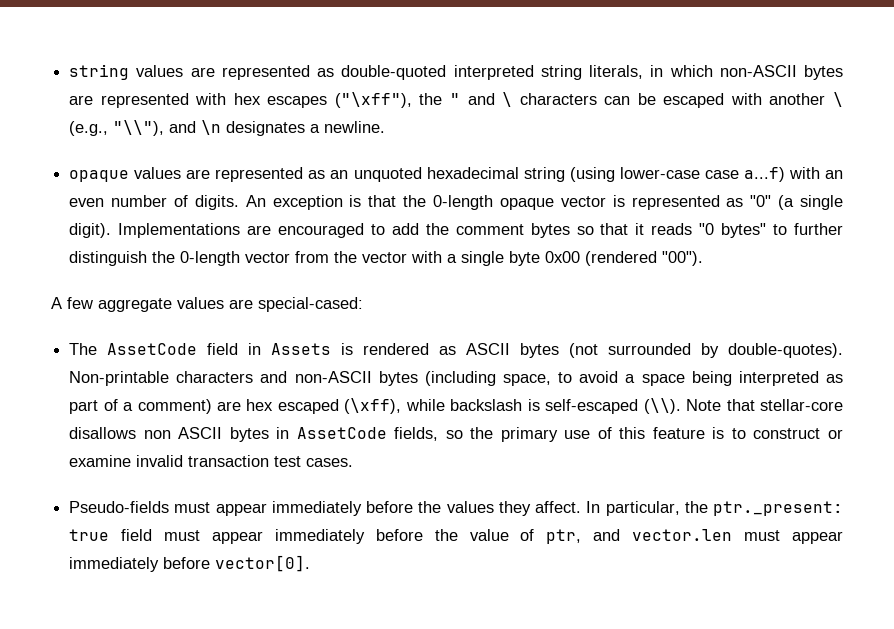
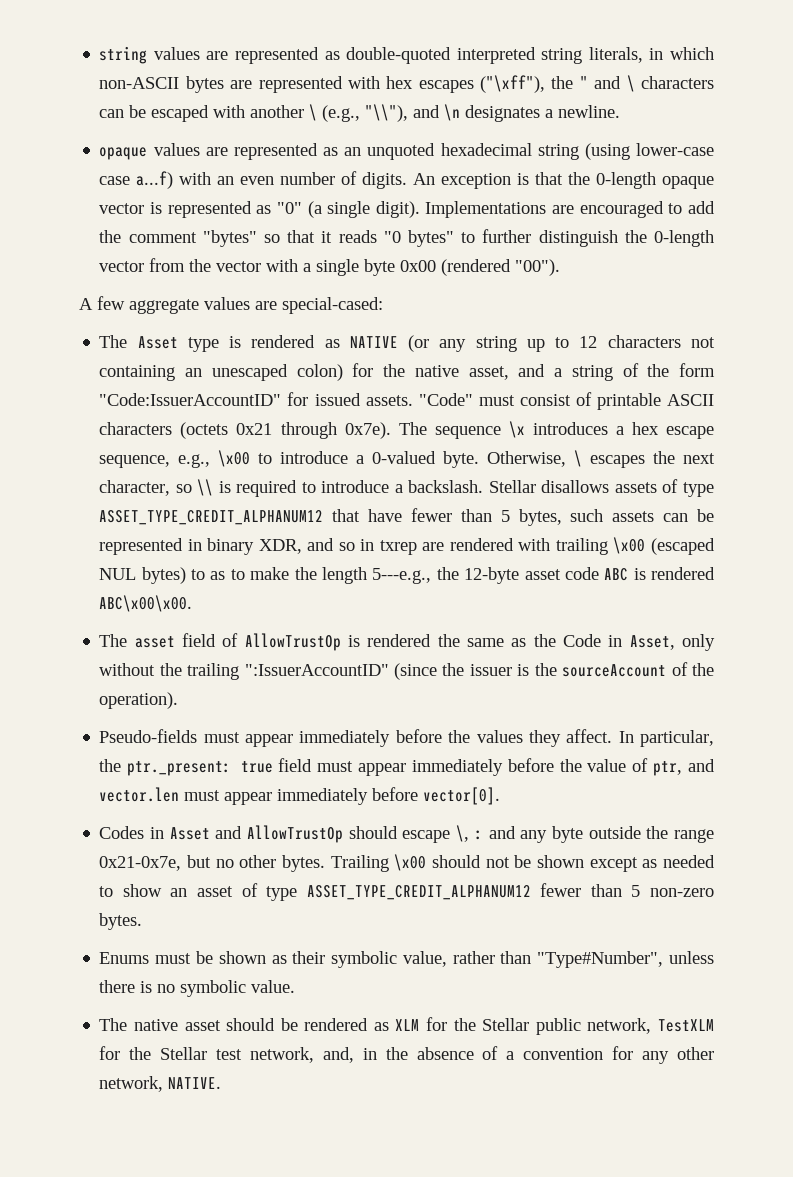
- Implementations are encouraged to add the comment bytes so that it reads "0 bytes" to further distinguish the 0-length vector from the vector with a single byte 0x00 (rendered "00").
+ Implementations are encouraged to add the comment "bytes" so that it reads "0 bytes" to further distinguish the 0-length vector from the vector with a single byte 0x00 (rendered "00").
- The AssetCode field in Assets is rendered as ASCII bytes (not surrounded by double-quotes). Non-printable characters and non-ASCII bytes (including space, to avoid a space being interpreted as part of a comment) are hex escaped (\xff), while backslash is self-escaped (\\). Note that stellar-core disallows non ASCII bytes in AssetCode fields, so the primary use of this feature is to construct or examine invalid transaction test cases.
+ The Asset type is rendered as NATIVE (or any string up to 12 characters not containing an unescaped colon) for the native asset, and a string of the form "Code:IssuerAccountID" for issued assets. "Code" must consist of printable ASCII characters (octets 0x21 through 0x7e). The sequence \x introduces a hex escape sequence, e.g., \x00 to introduce a 0-valued byte. Otherwise, \ escapes the next character, so \\ is required to introduce a backslash. Stellar disallows assets of type ASSET_TYPE_CREDIT_ALPHANUM12 that have fewer than 5 bytes, such assets can be represented in binary XDR, and so in txrep are rendered with trailing \x00 (escaped NUL bytes) to as to make the length 5---e.g., the 12-byte asset code ABC is rendered ABC\x00\x00.
+ The asset field of AllowTrustOp is rendered the same as the Code in Asset, only without the trailing ":IssuerAccountID" (since the issuer is the sourceAccount of the operation).
+ Codes in Asset and AllowTrustOp should escape \, : and any byte outside the range 0x21-0x7e, but no other bytes. Trailing \x00 should not be shown except as needed to show an asset of type ASSET_TYPE_CREDIT_ALPHANUM12 fewer than 5 non-zero bytes.
+ Enums must be shown as their symbolic value, rather than "Type#Number", unless there is no symbolic value.
+ The native asset should be rendered as XLM for the Stellar public network, TestXLM for the Stellar test network, and, in the absence of a convention for any other network, NATIVE.

